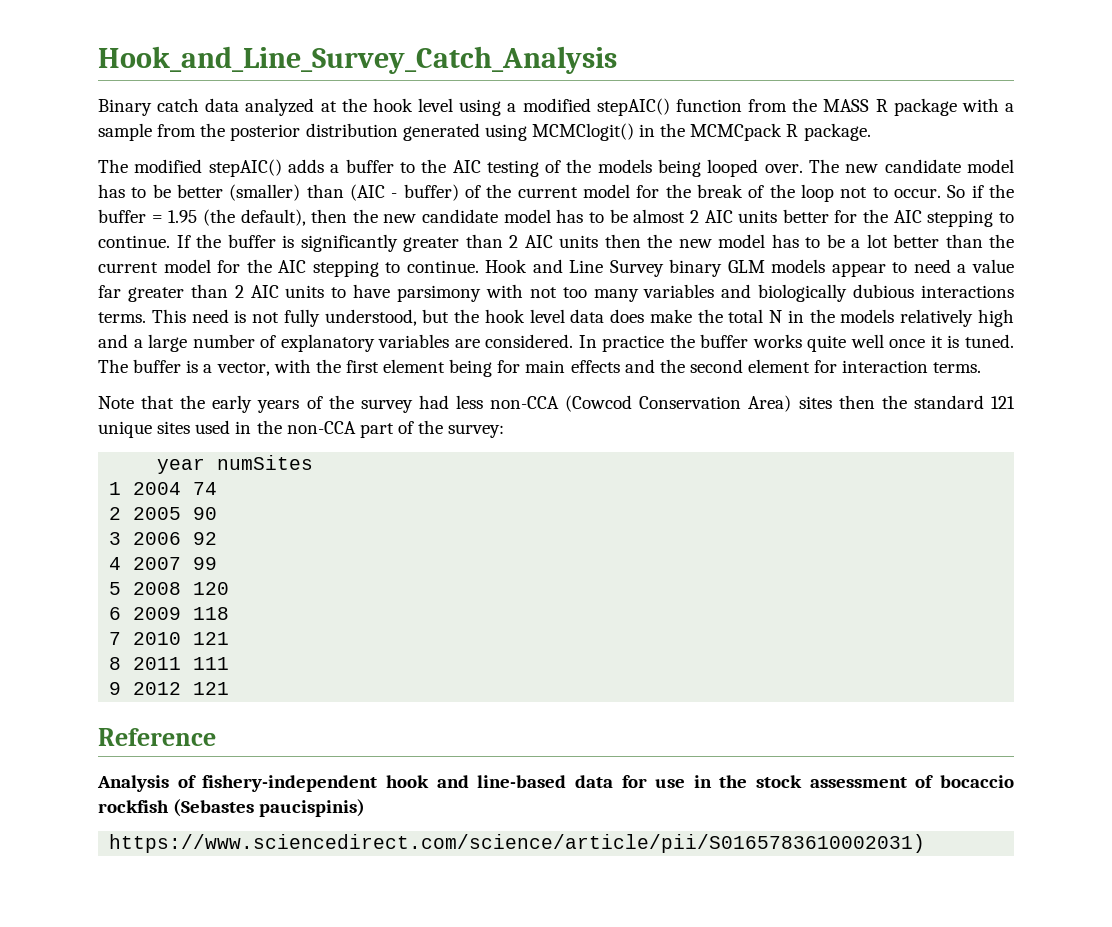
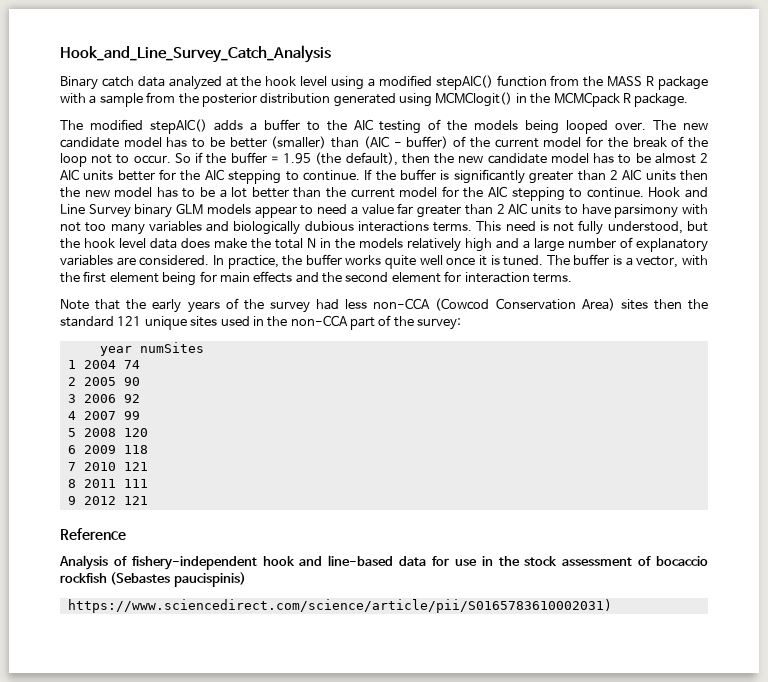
- In practice the buffer works quite well once it is tuned.
+ In practice, the buffer works quite well once it is tuned.

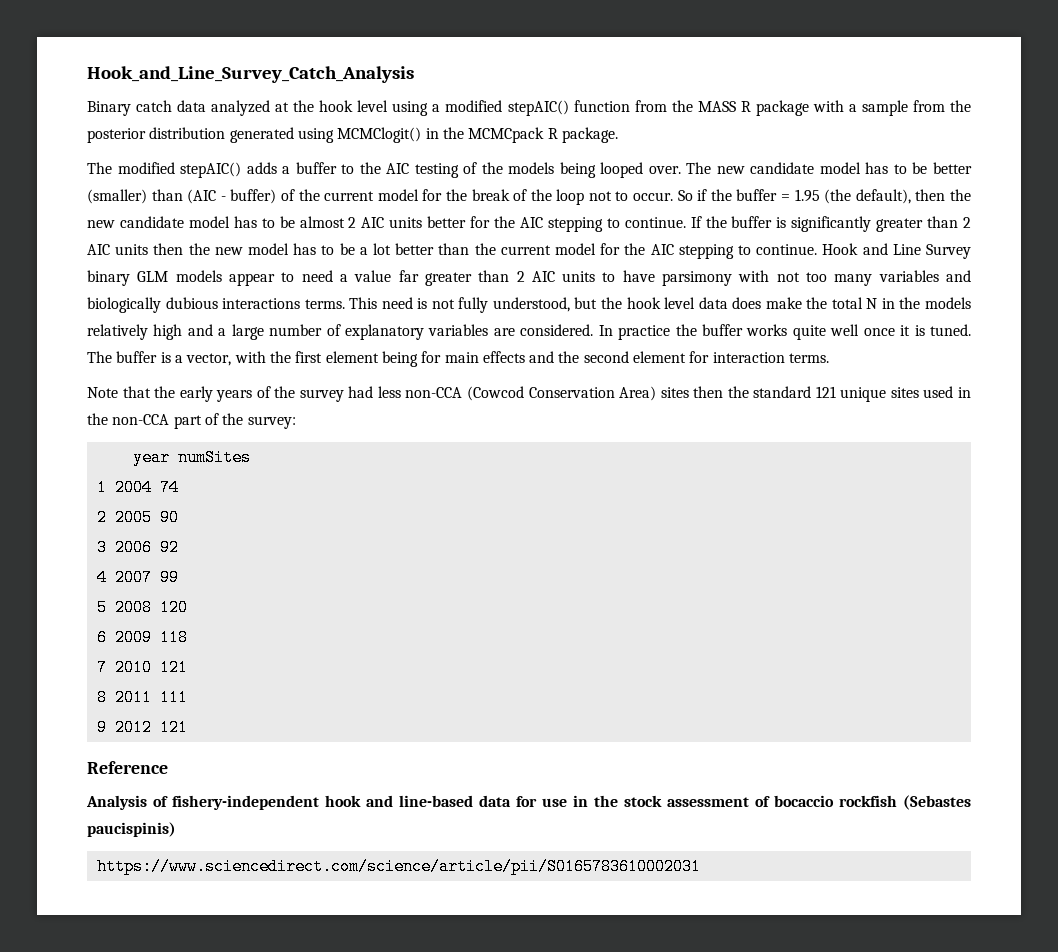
- In practice, the buffer works quite well once it is tuned.
+ In practice the buffer works quite well once it is tuned.
- https://www.sciencedirect.com/science/article/pii/S0165783610002031)
+ https://www.sciencedirect.com/science/article/pii/S0165783610002031

